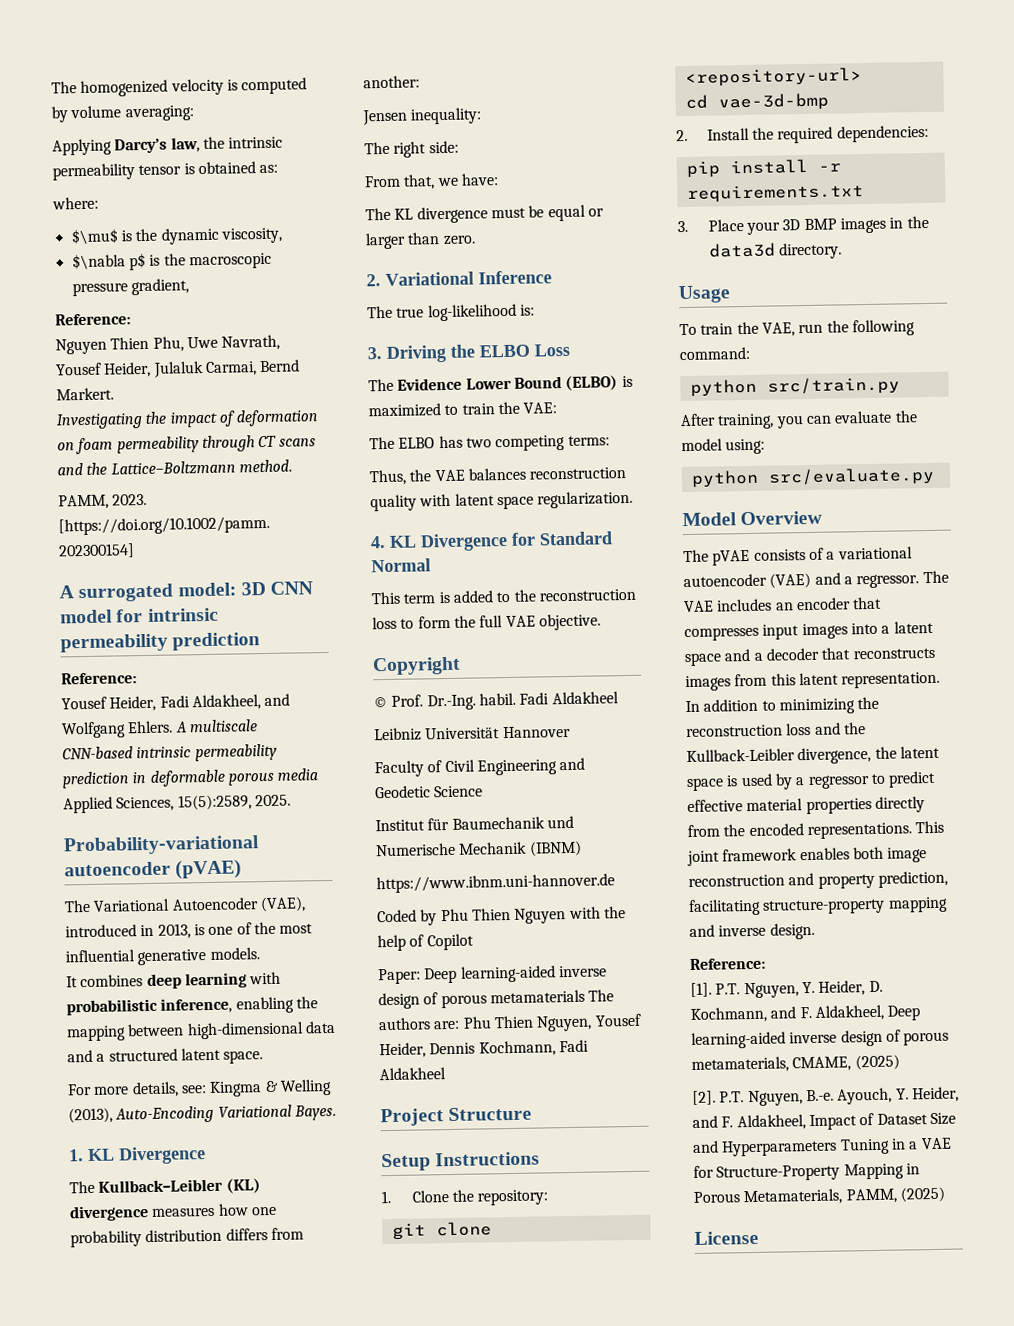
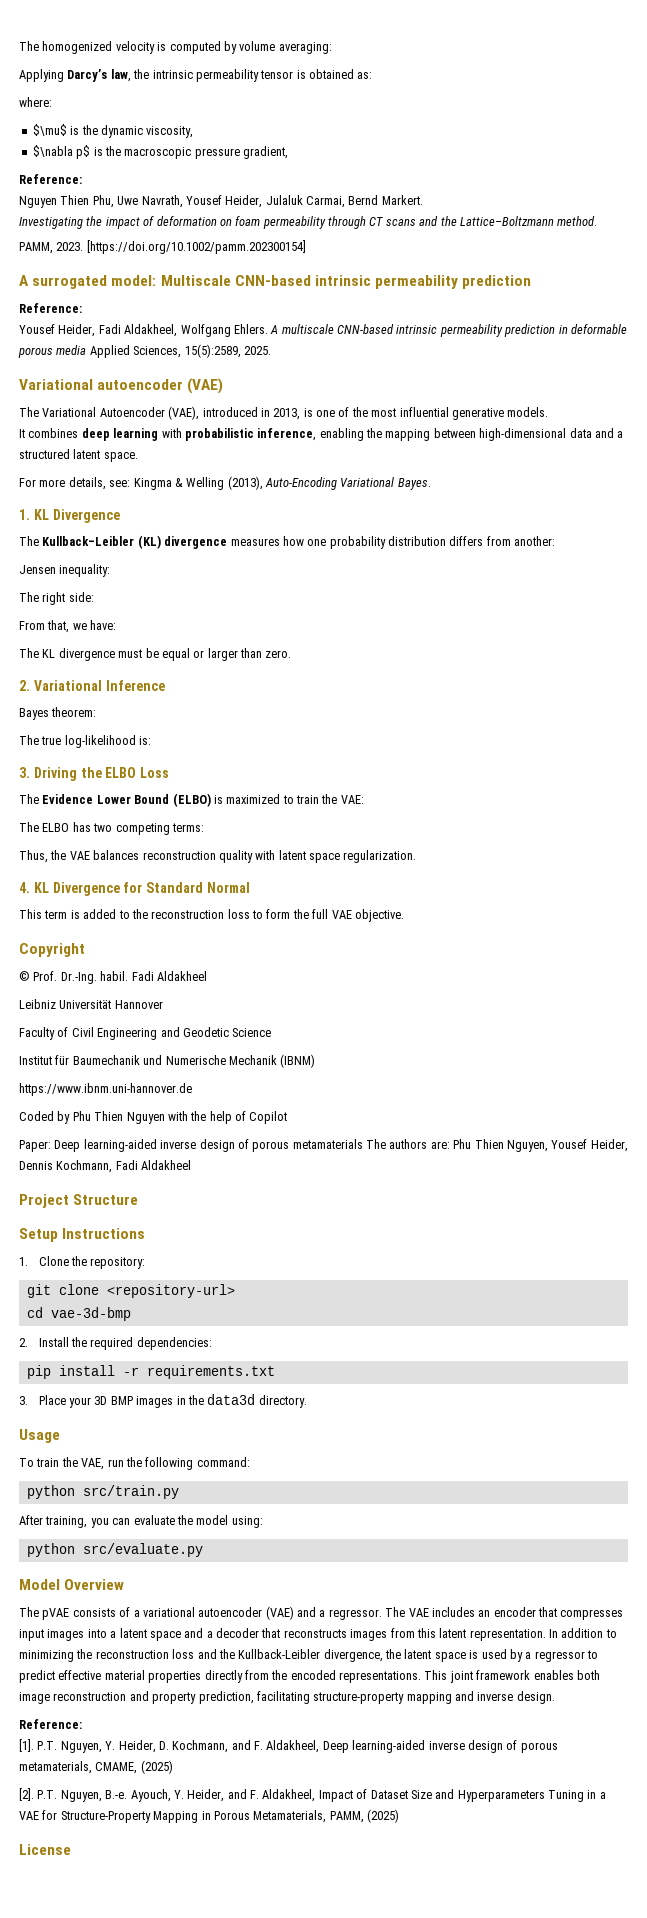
- A surrogated model: 3D CNN model for intrinsic permeability prediction
+ A surrogated model: Multiscale CNN-based intrinsic permeability prediction
- Yousef Heider, Fadi Aldakheel, and Wolfgang Ehlers.
+ Yousef Heider, Fadi Aldakheel, Wolfgang Ehlers.
- Probability-variational autoencoder (pVAE)
+ Variational autoencoder (VAE)
+ Bayes theorem:

